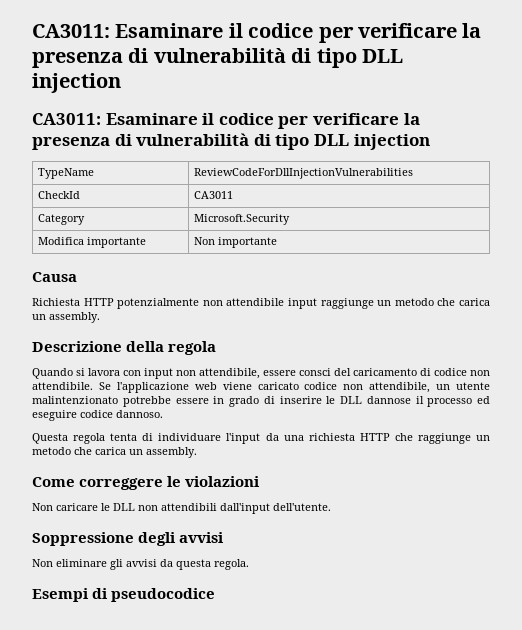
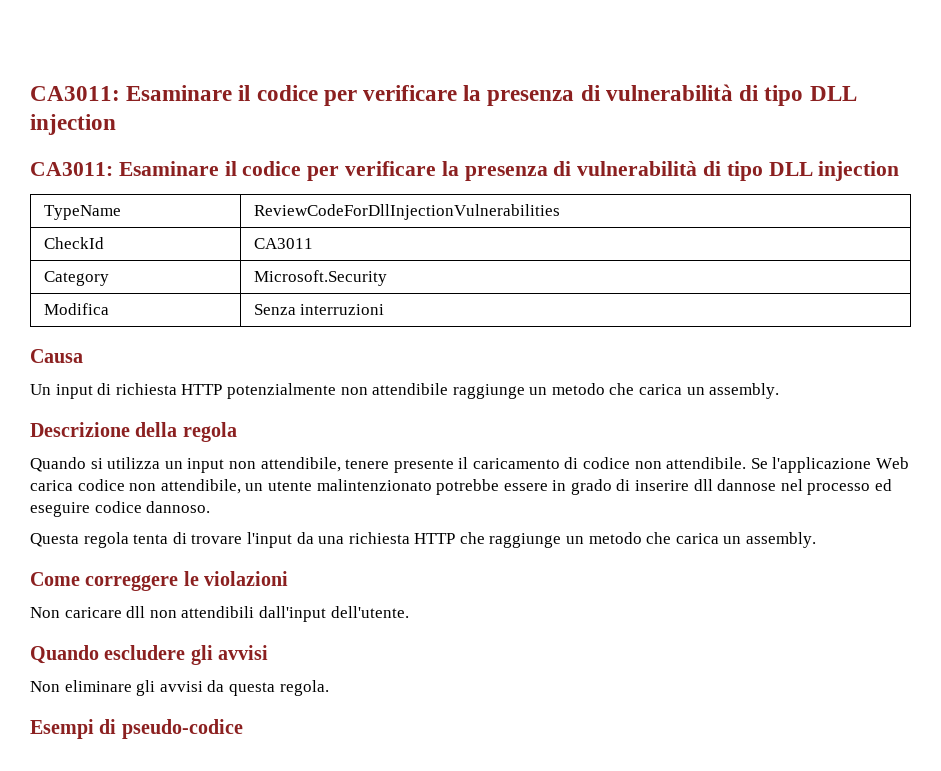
- Modifica importante | Non importante
+ Modifica | Senza interruzioni
  Causa
- Richiesta HTTP potenzialmente non attendibile input raggiunge un metodo che carica un assembly.
+ Un input di richiesta HTTP potenzialmente non attendibile raggiunge un metodo che carica un assembly.
- Quando si lavora con input non attendibile, essere consci del caricamento di codice non attendibile.
+ Quando si utilizza un input non attendibile, tenere presente il caricamento di codice non attendibile.
- Se l'applicazione web viene caricato codice non attendibile, un utente malintenzionato potrebbe essere in grado di inserire le DLL dannose il processo ed eseguire codice dannoso.
+ Se l'applicazione Web carica codice non attendibile, un utente malintenzionato potrebbe essere in grado di inserire dll dannose nel processo ed eseguire codice dannoso.
- Questa regola tenta di individuare l'input da una richiesta HTTP che raggiunge un metodo che carica un assembly.
+ Questa regola tenta di trovare l'input da una richiesta HTTP che raggiunge un metodo che carica un assembly.
- Non caricare le DLL non attendibili dall'input dell'utente.
+ Non caricare dll non attendibili dall'input dell'utente.
- Soppressione degli avvisi
+ Quando escludere gli avvisi
- Esempi di pseudocodice
+ Esempi di pseudo-codice

